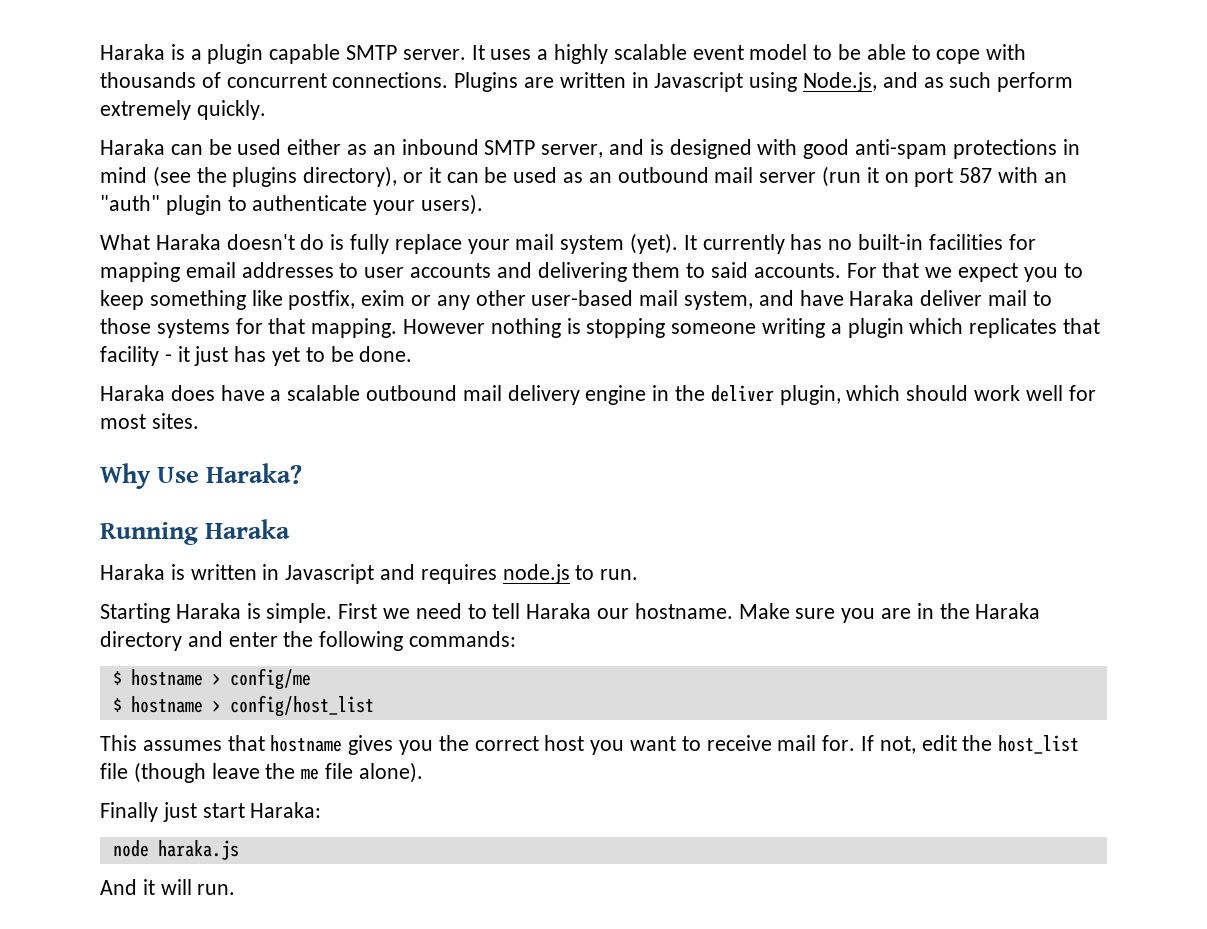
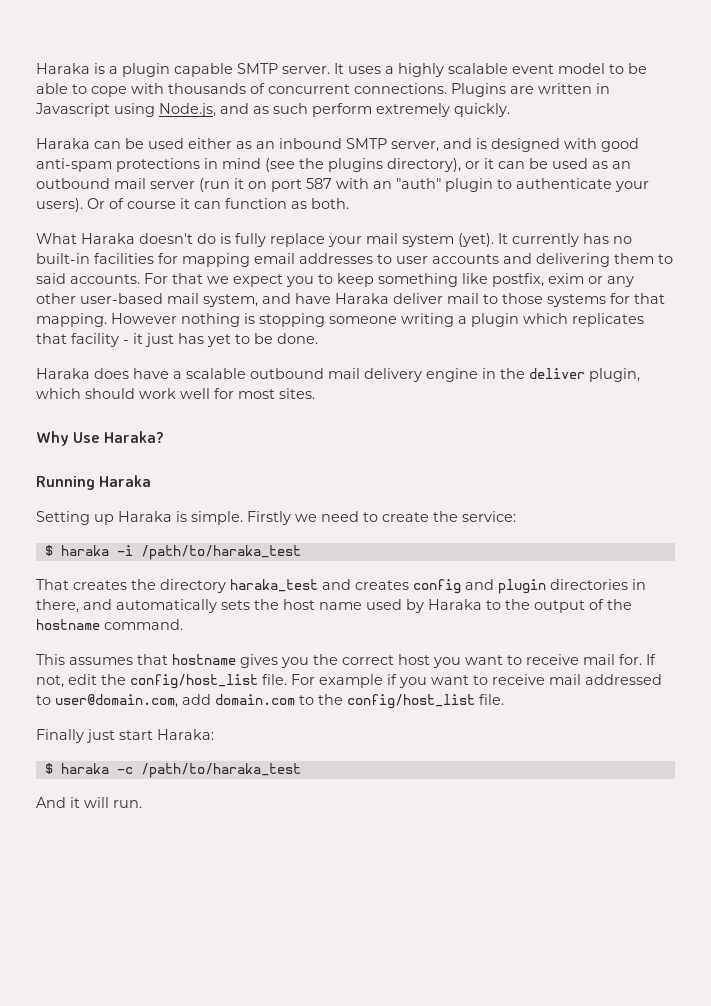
+ Or of course it can function as both.
- Haraka is written in Javascript and requires node.js to run.
- Starting Haraka is simple.
+ Setting up Haraka is simple.
- First we need to tell Haraka our hostname. Make sure you are in the Haraka directory and enter the following commands:
- $ hostname > config/me
- $ hostname > config/host_list
+ Firstly we need to create the service:
+ $ haraka -i /path/to/haraka_test
+ That creates the directory haraka_test and creates config and plugin directories in there, and automatically sets the host name used by Haraka to the output of the hostname command.
- If not, edit the host_list file (though leave the me file alone).
+ If not, edit the config/host_list file. For example if you want to receive mail addressed to user@domain.com, add domain.com to the config/host_list file.
- node haraka.js
+ $ haraka -c /path/to/haraka_test

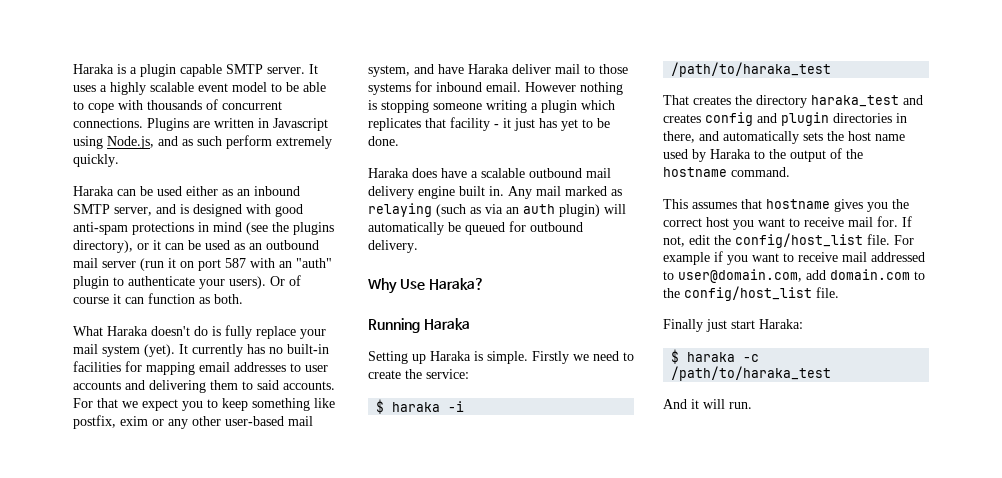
- For that we expect you to keep something like postfix, exim or any other user-based mail system, and have Haraka deliver mail to those systems for that mapping.
+ For that we expect you to keep something like postfix, exim or any other user-based mail system, and have Haraka deliver mail to those systems for inbound email.
- Haraka does have a scalable outbound mail delivery engine in the deliver plugin, which should work well for most sites.
+ Haraka does have a scalable outbound mail delivery engine built in. Any mail marked as relaying (such as via an auth plugin) will automatically be queued for outbound delivery.

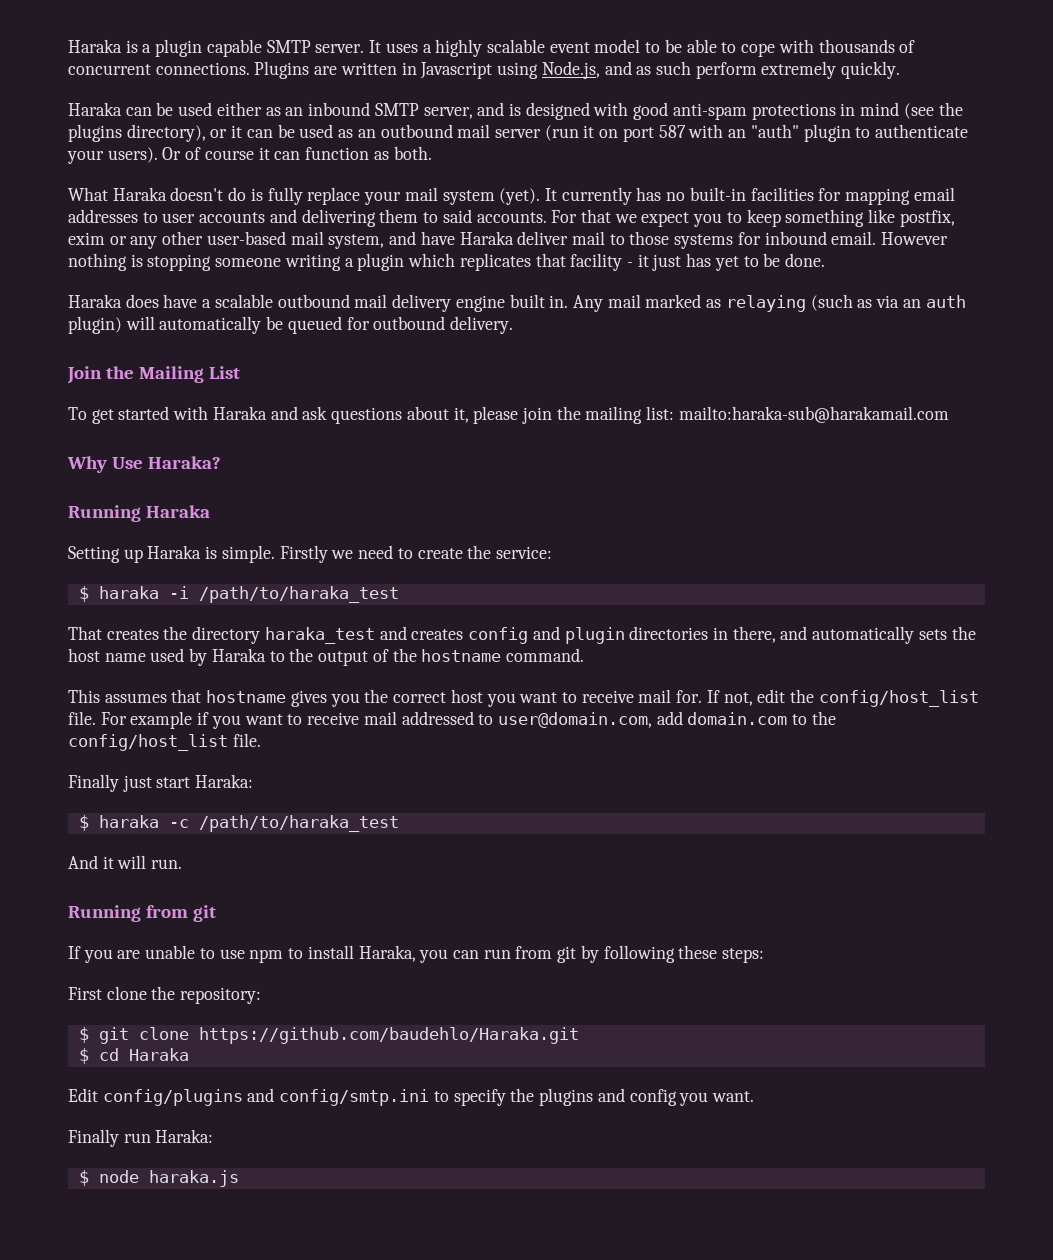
+ Join the Mailing List
+ To get started with Haraka and ask questions about it, please join the mailing list: mailto:haraka-sub@harakamail.com
+ Running from git
+ If you are unable to use npm to install Haraka, you can run from git by following these steps:
+ First clone the repository:
+ $ git clone https://github.com/baudehlo/Haraka.git
+ $ cd Haraka
+ Edit config/plugins and config/smtp.ini to specify the plugins and config you want.
+ Finally run Haraka:
+ $ node haraka.js

